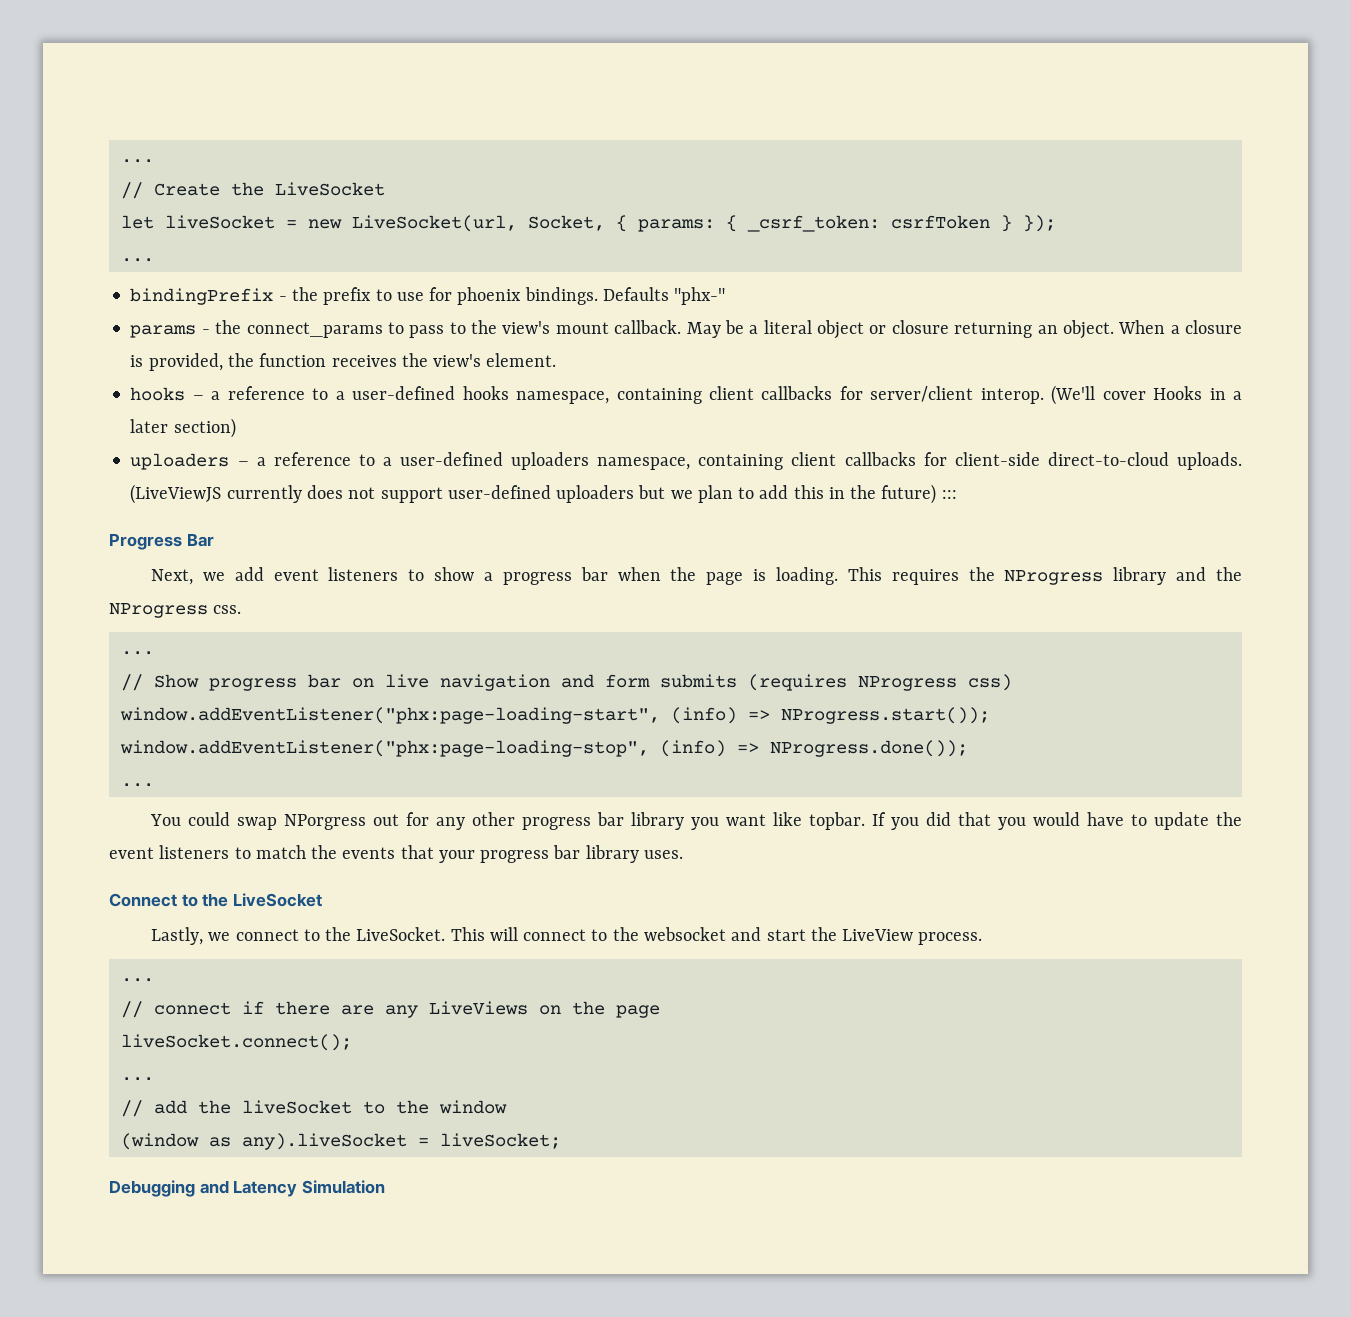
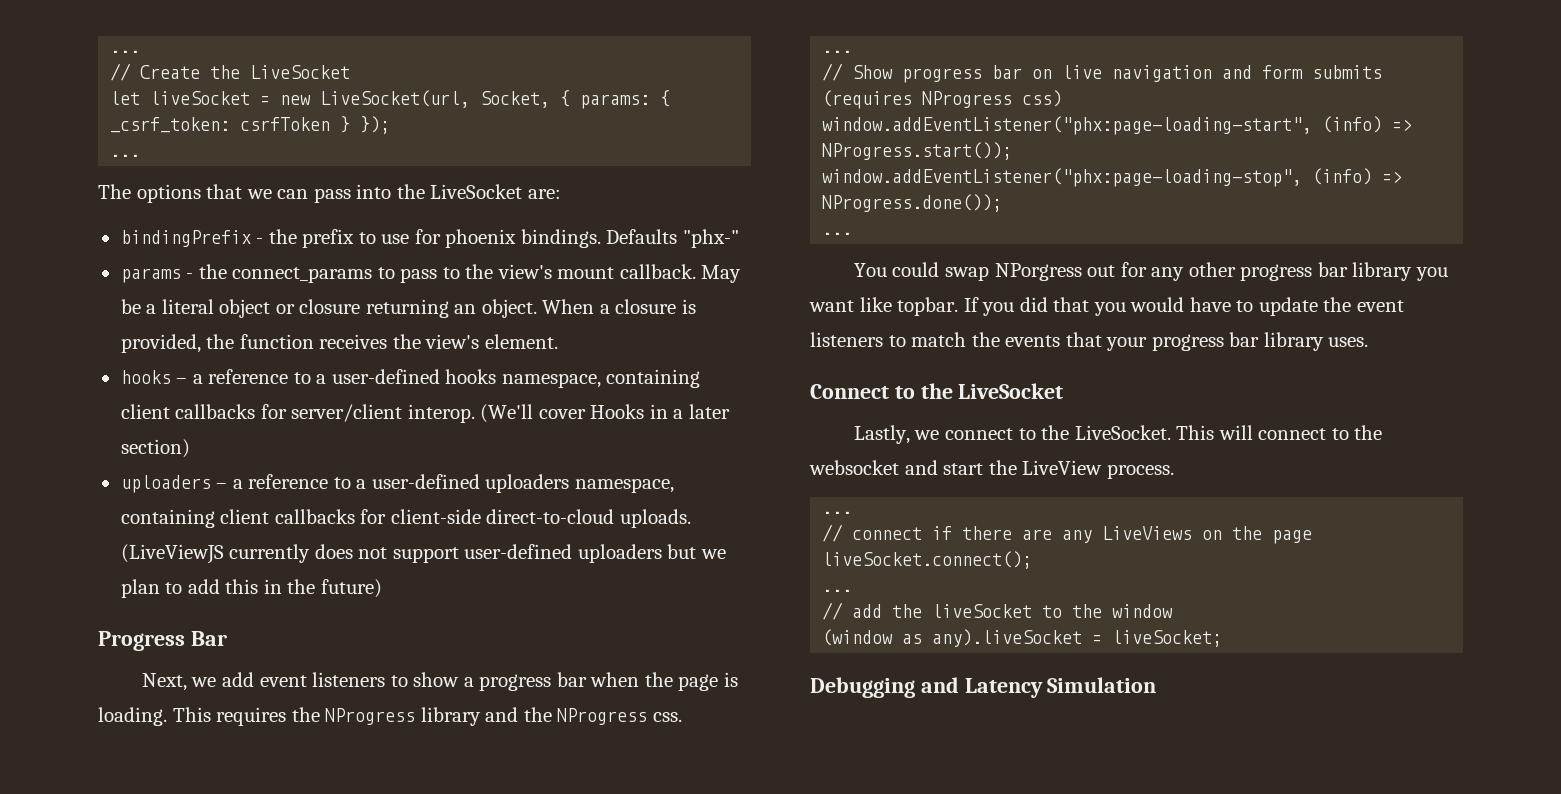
+ The options that we can pass into the LiveSocket are:
- (LiveViewJS currently does not support user-defined uploaders but we plan to add this in the future) :::
+ (LiveViewJS currently does not support user-defined uploaders but we plan to add this in the future)

